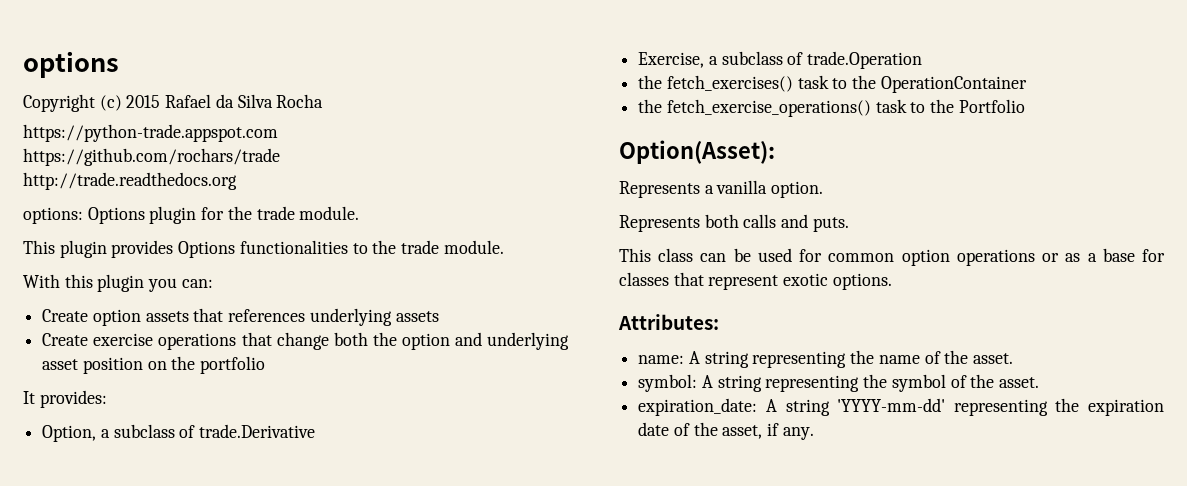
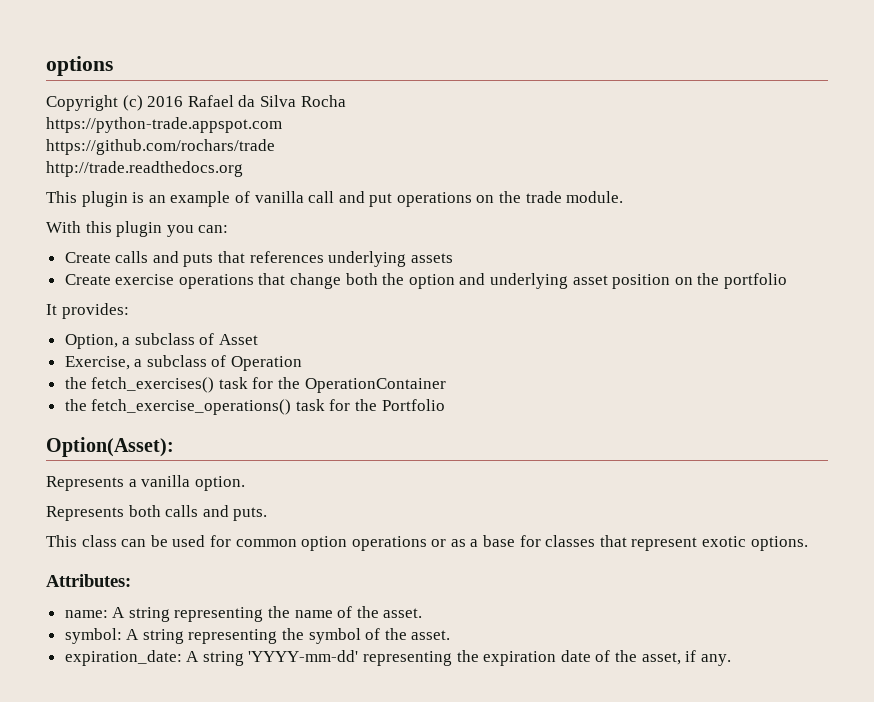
- Copyright (c) 2015 Rafael da Silva Rocha
+ Copyright (c) 2016 Rafael da Silva Rocha
- options: Options plugin for the trade module.
- This plugin provides Options functionalities to the trade module.
+ This plugin is an example of vanilla call and put operations on the trade module.
- Create option assets that references underlying assets
+ Create calls and puts that references underlying assets
- Option, a subclass of trade.Derivative
+ Option, a subclass of Asset
- Exercise, a subclass of trade.Operation
+ Exercise, a subclass of Operation
- the fetch_exercises() task to the OperationContainer
+ the fetch_exercises() task for the OperationContainer
- the fetch_exercise_operations() task to the Portfolio
+ the fetch_exercise_operations() task for the Portfolio

